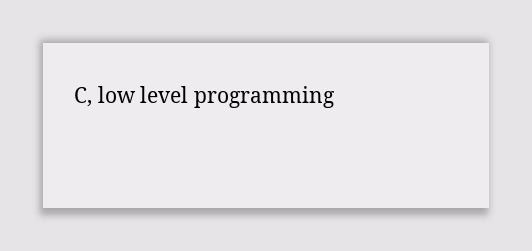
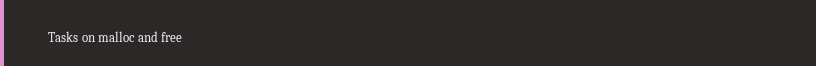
- C, low level programming
+ Tasks on malloc and free

